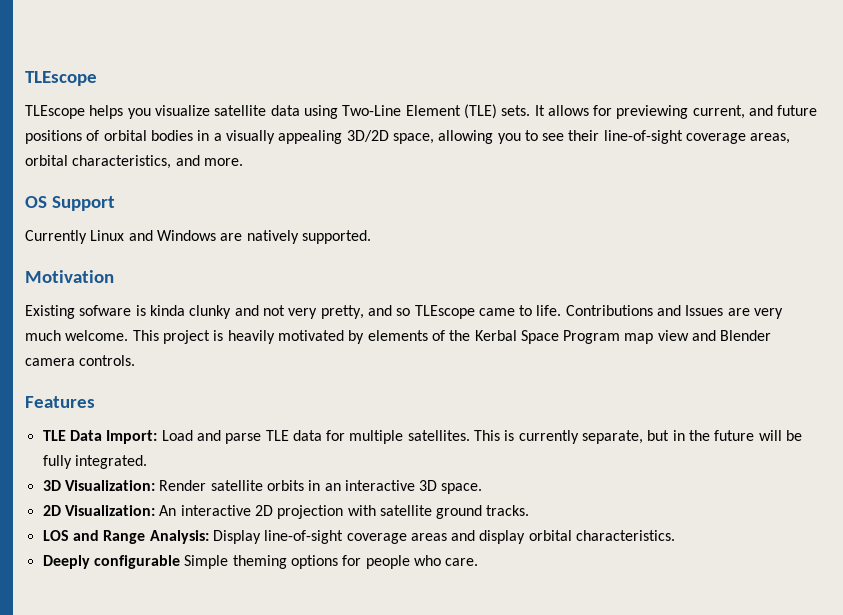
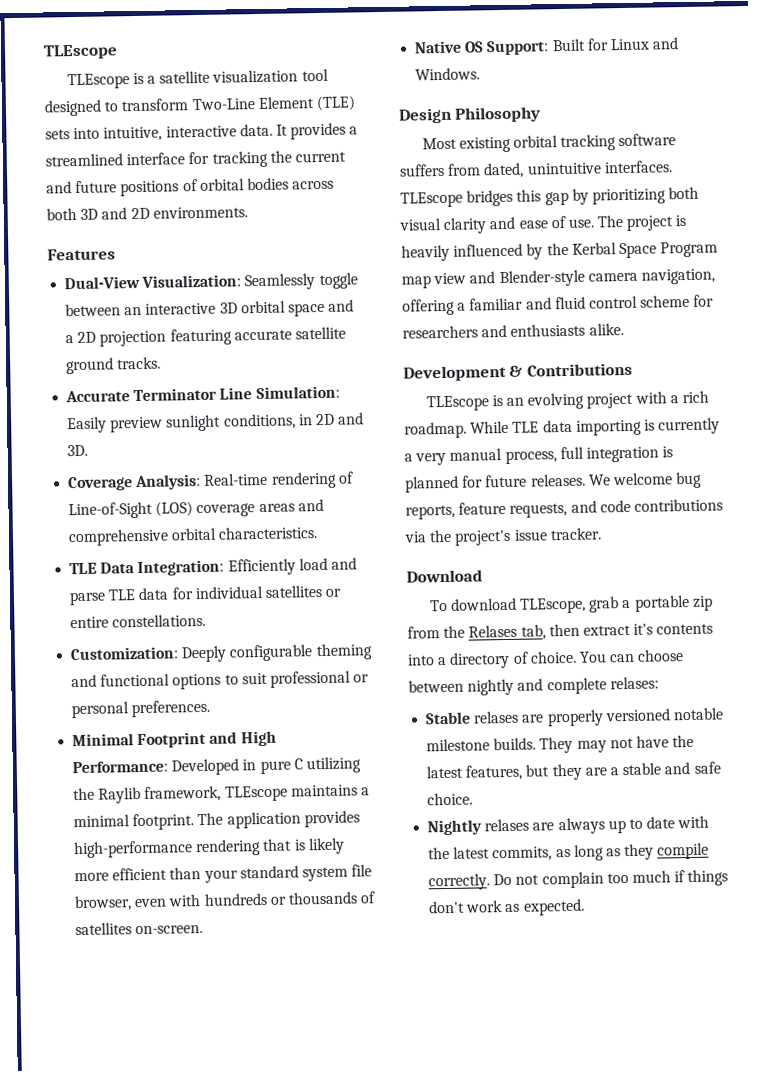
- TLEscope helps you visualize satellite data using Two-Line Element (TLE) sets. It allows for previewing current, and future positions of orbital bodies in a visually appealing 3D/2D space, allowing you to see their line-of-sight coverage areas, orbital characteristics, and more.
- OS Support
- Currently Linux and Windows are natively supported.
- Motivation
- Existing sofware is kinda clunky and not very pretty, and so TLEscope came to life. Contributions and Issues are very much welcome. This project is heavily motivated by elements of the Kerbal Space Program map view and Blender camera controls.
+ TLEscope is a satellite visualization tool designed to transform Two-Line Element (TLE) sets into intuitive, interactive data. It provides a streamlined interface for tracking the current and future positions of orbital bodies across both 3D and 2D environments.
  Features
- TLE Data Import: Load and parse TLE data for multiple satellites. This is currently separate, but in the future will be fully integrated.
- 3D Visualization: Render satellite orbits in an interactive 3D space.
- 2D Visualization: An interactive 2D projection with satellite ground tracks.
- LOS and Range Analysis: Display line-of-sight coverage areas and display orbital characteristics.
- Deeply configurable Simple theming options for people who care.
+ Dual-View Visualization: Seamlessly toggle between an interactive 3D orbital space and a 2D projection featuring accurate satellite ground tracks.
+ Accurate Terminator Line Simulation: Easily preview sunlight conditions, in 2D and 3D.
+ Coverage Analysis: Real-time rendering of Line-of-Sight (LOS) coverage areas and comprehensive orbital characteristics.
+ TLE Data Integration: Efficiently load and parse TLE data for individual satellites or entire constellations.
+ Customization: Deeply configurable theming and functional options to suit professional or personal preferences.
+ Minimal Footprint and High Performance: Developed in pure C utilizing the Raylib framework, TLEscope maintains a minimal footprint. The application provides high-performance rendering that is likely more efficient than your standard system file browser, even with hundreds or thousands of satellites on-screen.
+ Native OS Support: Built for Linux and Windows.
+ Design Philosophy
+ Most existing orbital tracking software suffers from dated, unintuitive interfaces. TLEscope bridges this gap by prioritizing both visual clarity and ease of use. The project is heavily influenced by the Kerbal Space Program map view and Blender-style camera navigation, offering a familiar and fluid control scheme for researchers and enthusiasts alike.
+ Development & Contributions
+ TLEscope is an evolving project with a rich roadmap. While TLE data importing is currently a very manual process, full integration is planned for future releases. We welcome bug reports, feature requests, and code contributions via the project's issue tracker.
+ Download
+ To download TLEscope, grab a portable zip from the Relases tab, then extract it's contents into a directory of choice. You can choose between nightly and complete relases:
+ Stable relases are properly versioned notable milestone builds. They may not have the latest features, but they are a stable and safe choice.
+ Nightly relases are always up to date with the latest commits, as long as they compile correctly. Do not complain too much if things don't work as expected.

